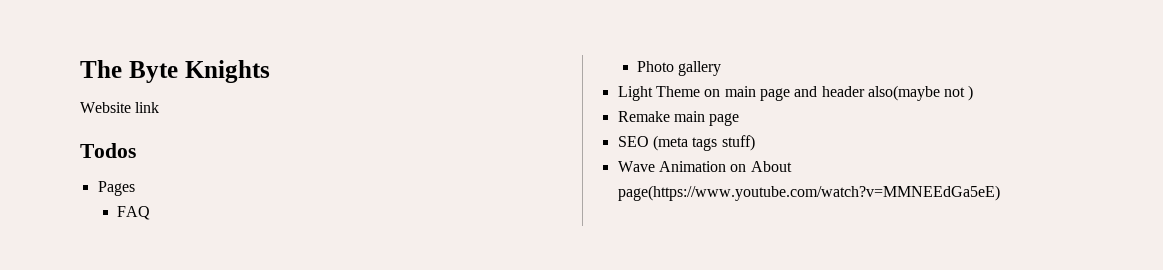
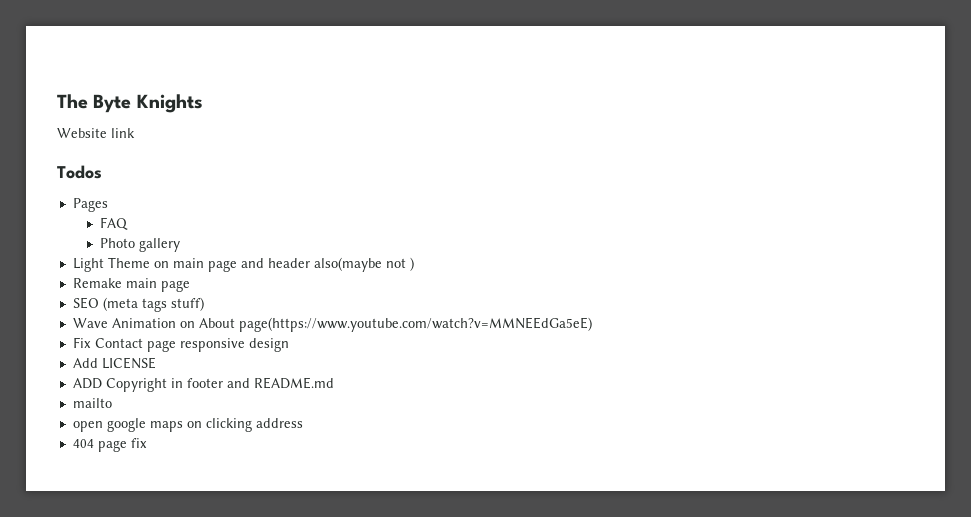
+ Fix Contact page responsive design
+ Add LICENSE
+ ADD Copyright in footer and README.md
+ mailto
+ open google maps on clicking address
+ 404 page fix

